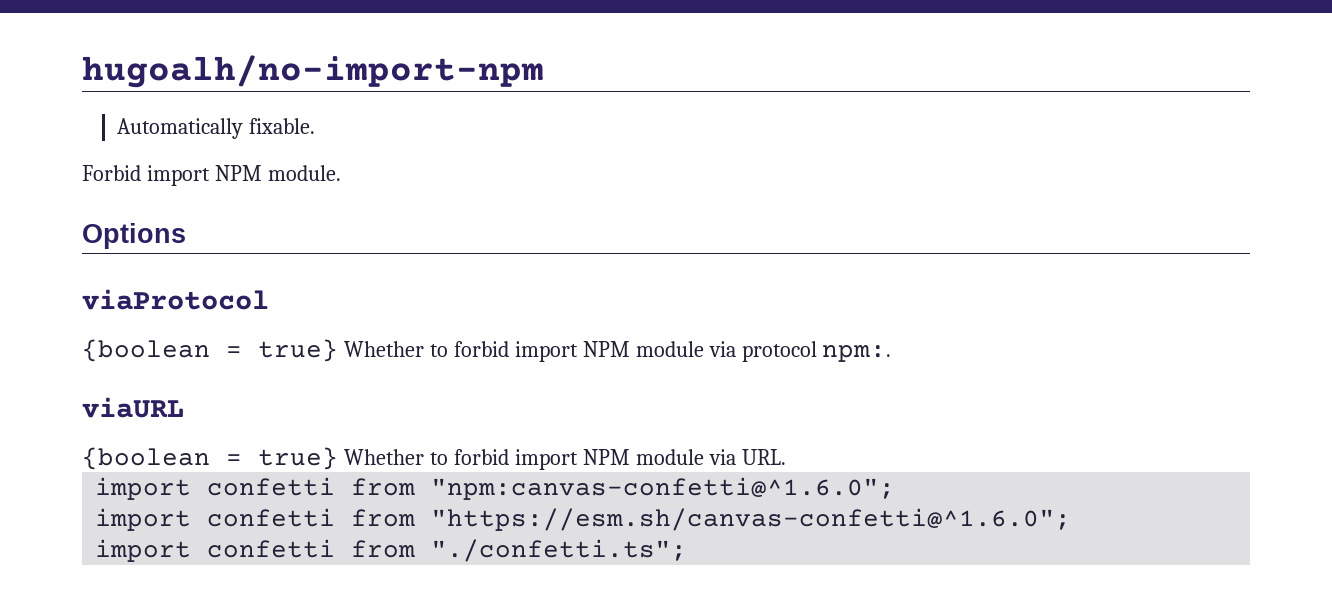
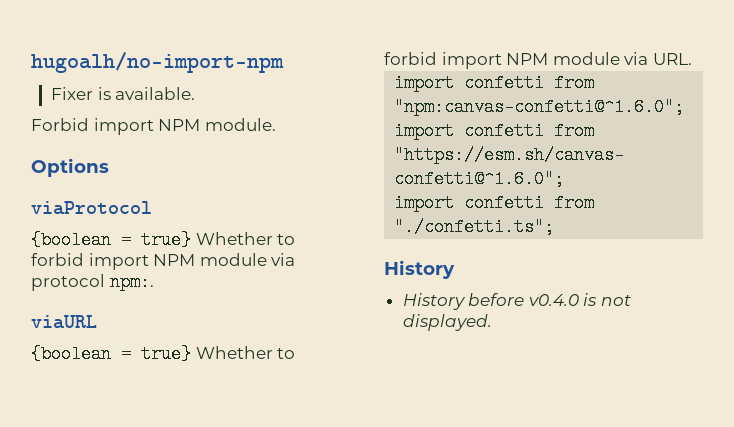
- Automatically fixable.
+ Fixer is available.
  import confetti from "./confetti.ts";
+ History
+ History before v0.4.0 is not displayed.

